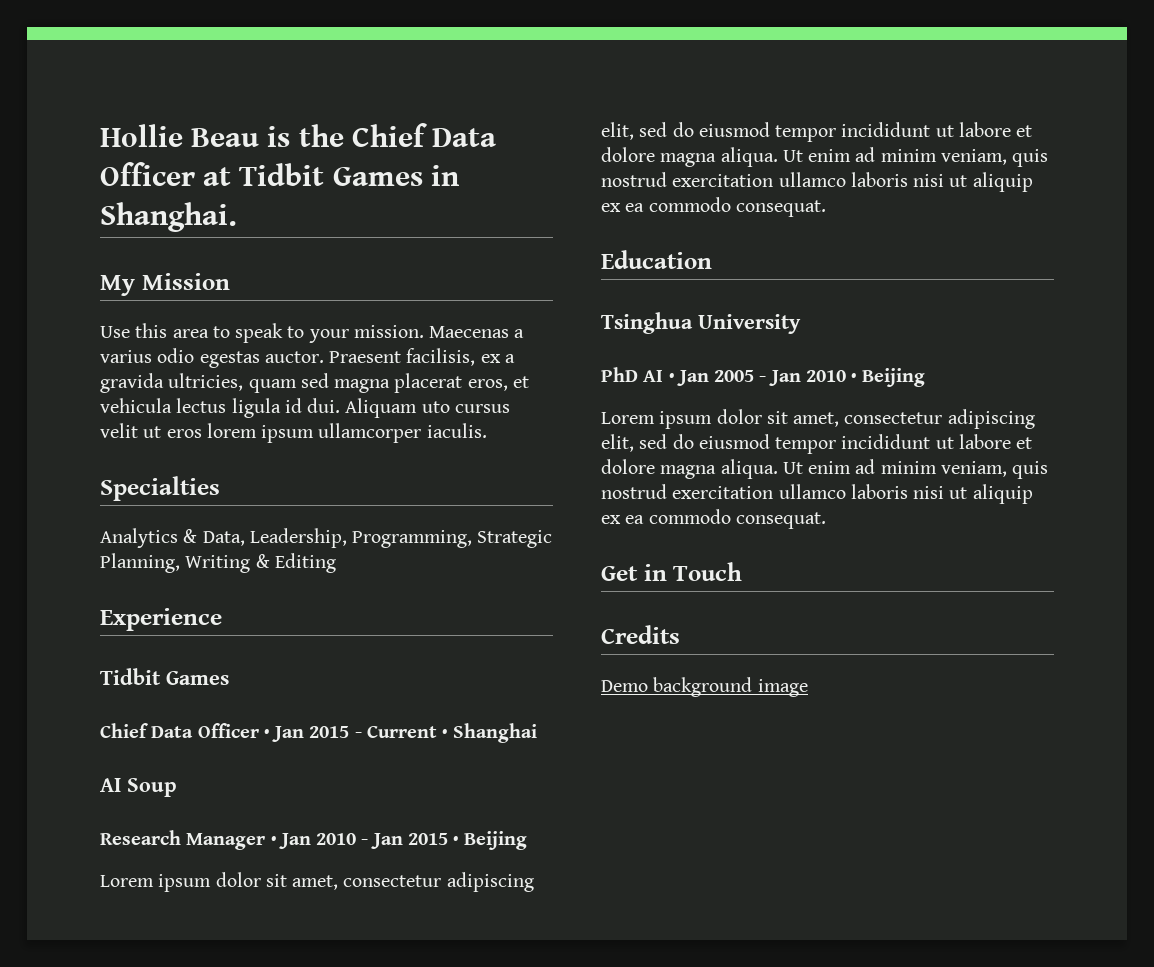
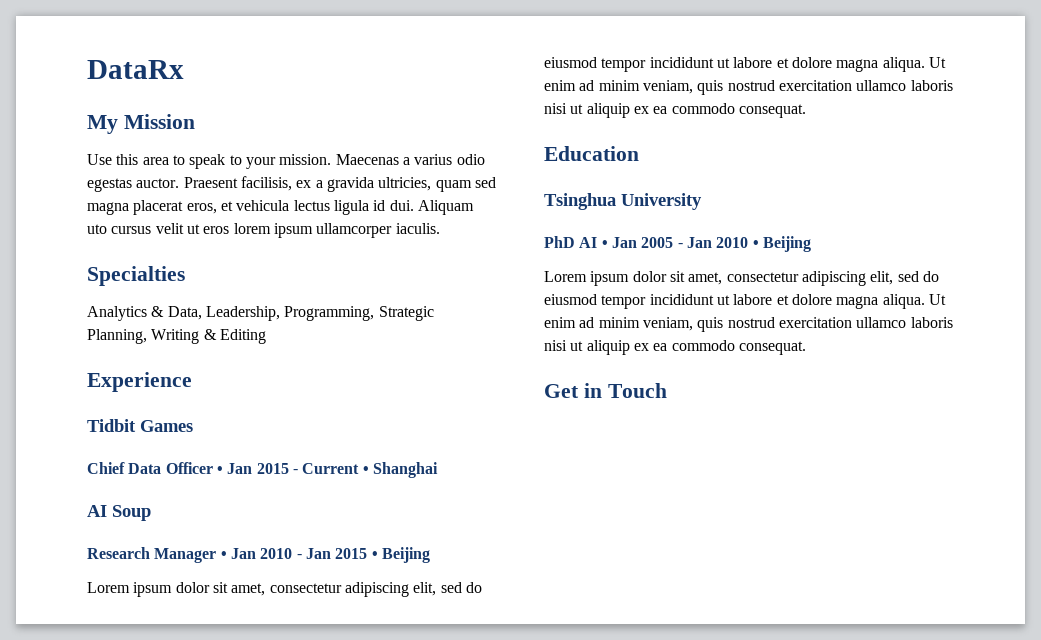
- Hollie Beau is the Chief Data Officer at Tidbit Games in Shanghai.
+ DataRx
- Credits
- Demo background image

